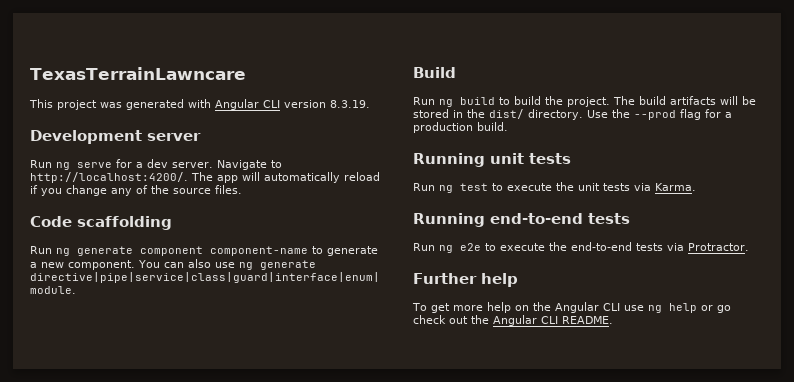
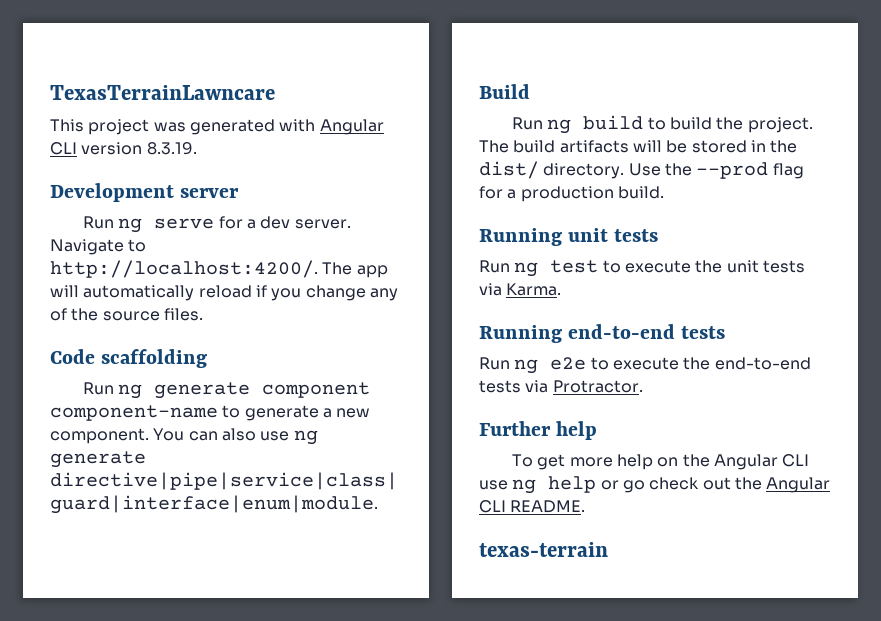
+ texas-terrain

